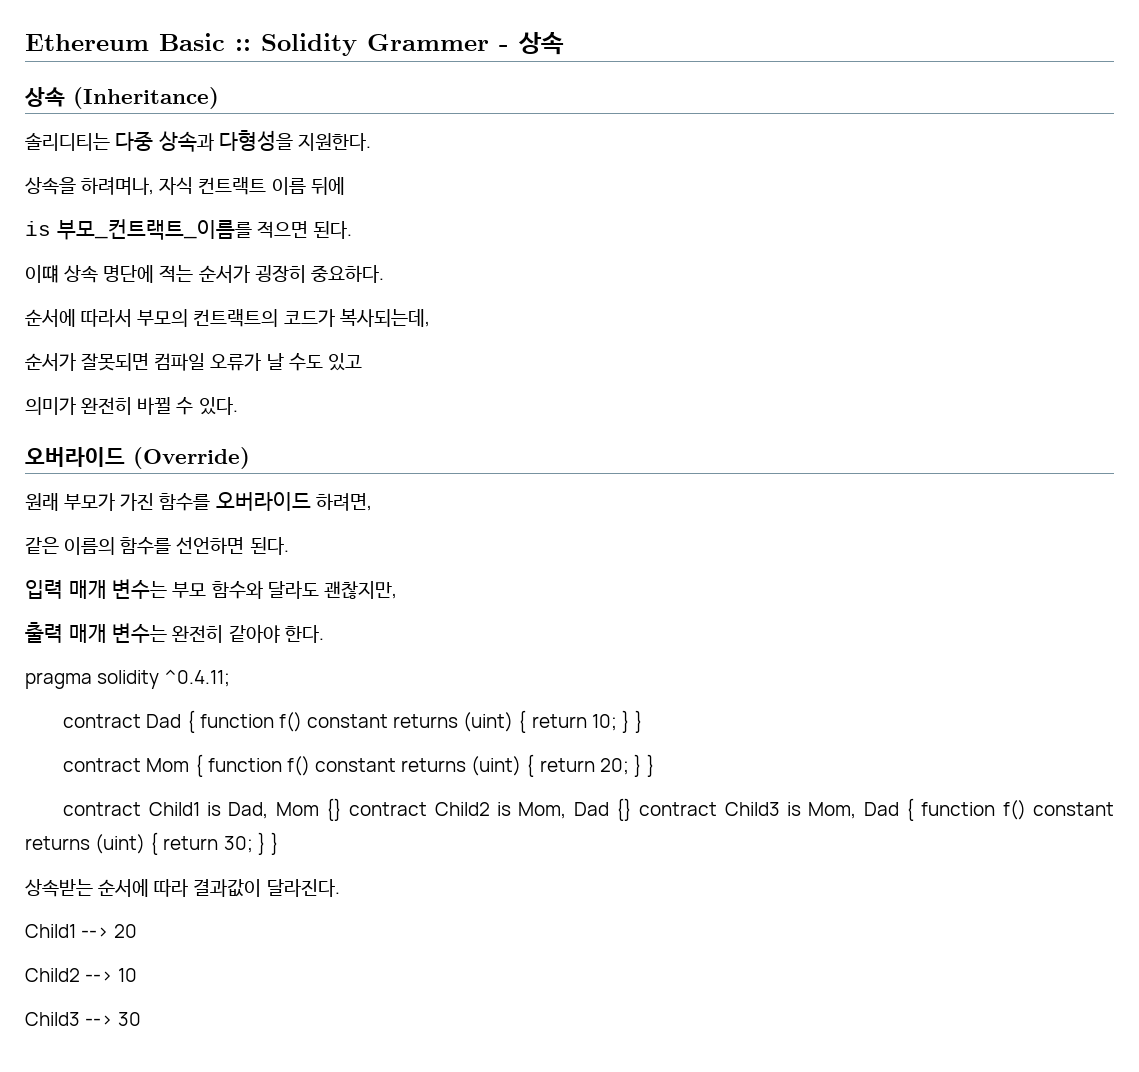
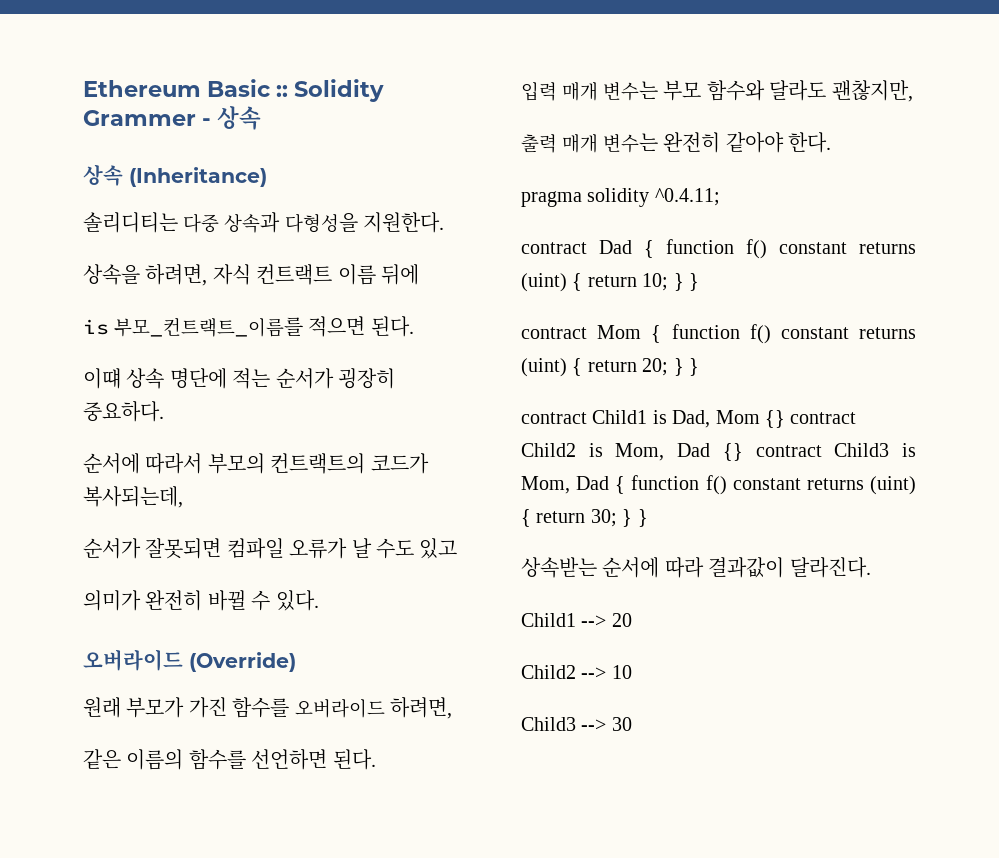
- 상속을 하려며나, 자식 컨트랙트 이름 뒤에
+ 상속을 하려면, 자식 컨트랙트 이름 뒤에

